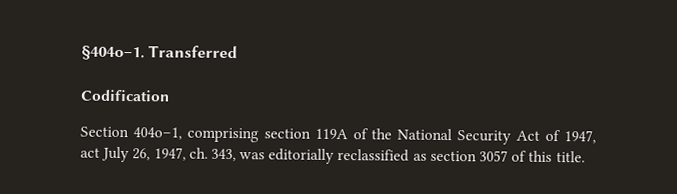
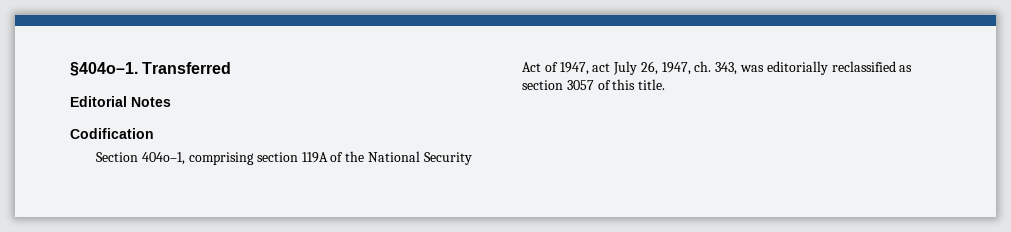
+ Editorial Notes

